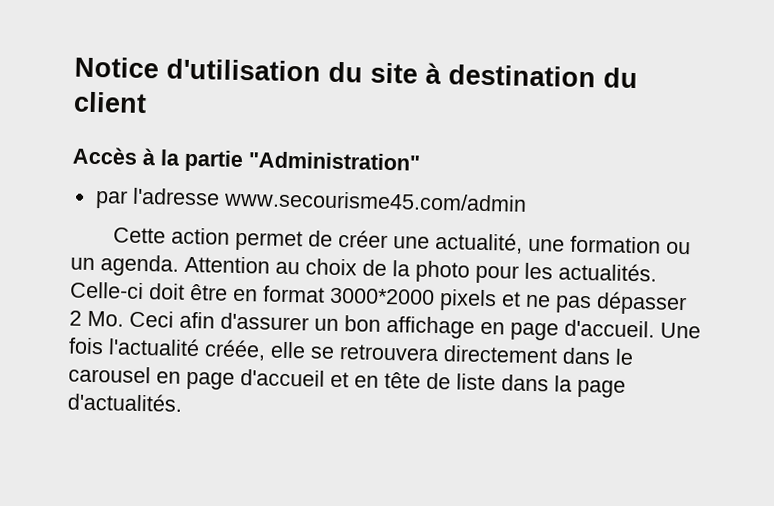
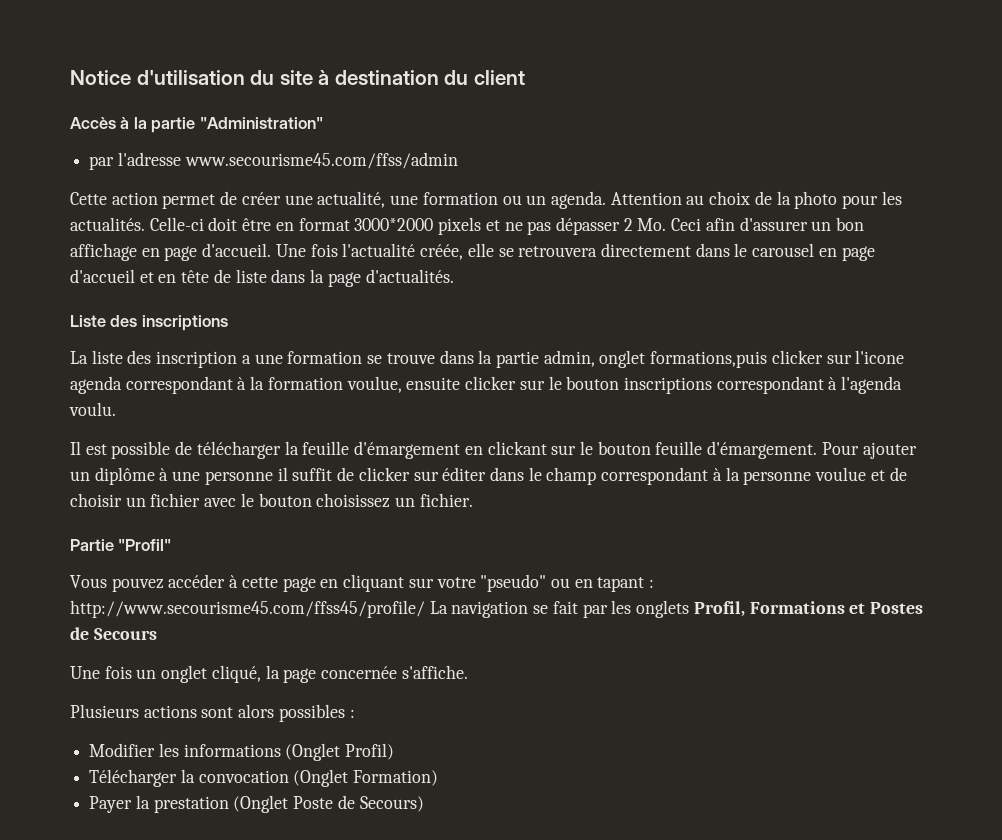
- par l'adresse www.secourisme45.com/admin
+ par l'adresse www.secourisme45.com/ffss/admin
+ Liste des inscriptions
+ La liste des inscription a une formation se trouve dans la partie admin, onglet formations,puis clicker sur l'icone agenda correspondant à la formation voulue, ensuite clicker sur le bouton inscriptions correspondant à l'agenda voulu.
+ Il est possible de télécharger la feuille d'émargement en clickant sur le bouton feuille d'émargement. Pour ajouter un diplôme à une personne il suffit de clicker sur éditer dans le champ correspondant à la personne voulue et de choisir un fichier avec le bouton choisissez un fichier.
+ Partie "Profil"
+ Vous pouvez accéder à cette page en cliquant sur votre "pseudo" ou en tapant : http://www.secourisme45.com/ffss45/profile/ La navigation se fait par les onglets Profil, Formations et Postes de Secours
+ Une fois un onglet cliqué, la page concernée s'affiche.
+ Plusieurs actions sont alors possibles :
+ Modifier les informations (Onglet Profil)
+ Télécharger la convocation (Onglet Formation)
+ Payer la prestation (Onglet Poste de Secours)

